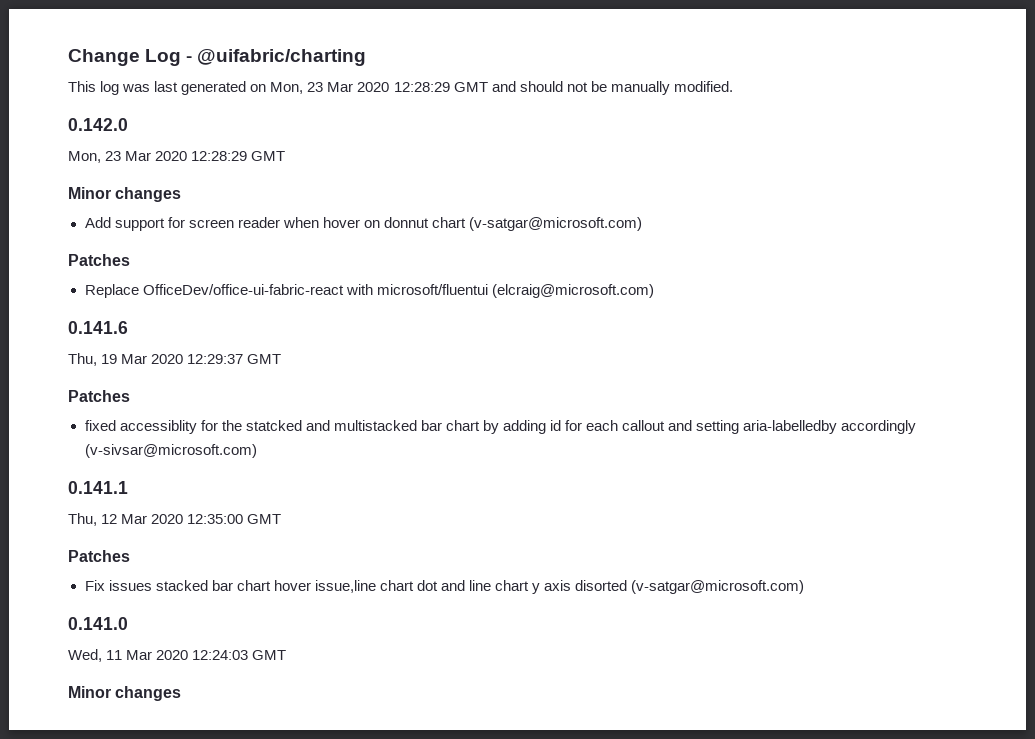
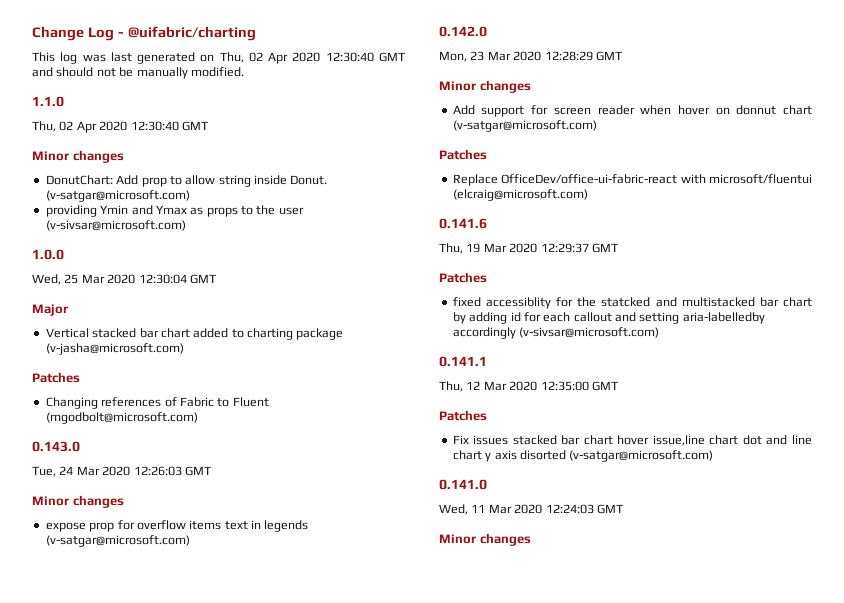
- This log was last generated on Mon, 23 Mar 2020 12:28:29 GMT and should not be manually modified.
+ This log was last generated on Thu, 02 Apr 2020 12:30:40 GMT and should not be manually modified.
+ 1.1.0
+ Thu, 02 Apr 2020 12:30:40 GMT
+ Minor changes
+ DonutChart: Add prop to allow string inside Donut. (v-satgar@microsoft.com)
+ providing Ymin and Ymax as props to the user (v-sivsar@microsoft.com)
+ 1.0.0
+ Wed, 25 Mar 2020 12:30:04 GMT
+ Major
+ Vertical stacked bar chart added to charting package (v-jasha@microsoft.com)
+ Patches
+ Changing references of Fabric to Fluent (mgodbolt@microsoft.com)
+ 0.143.0
+ Tue, 24 Mar 2020 12:26:03 GMT
+ Minor changes
+ expose prop for overflow items text in legends (v-satgar@microsoft.com)

